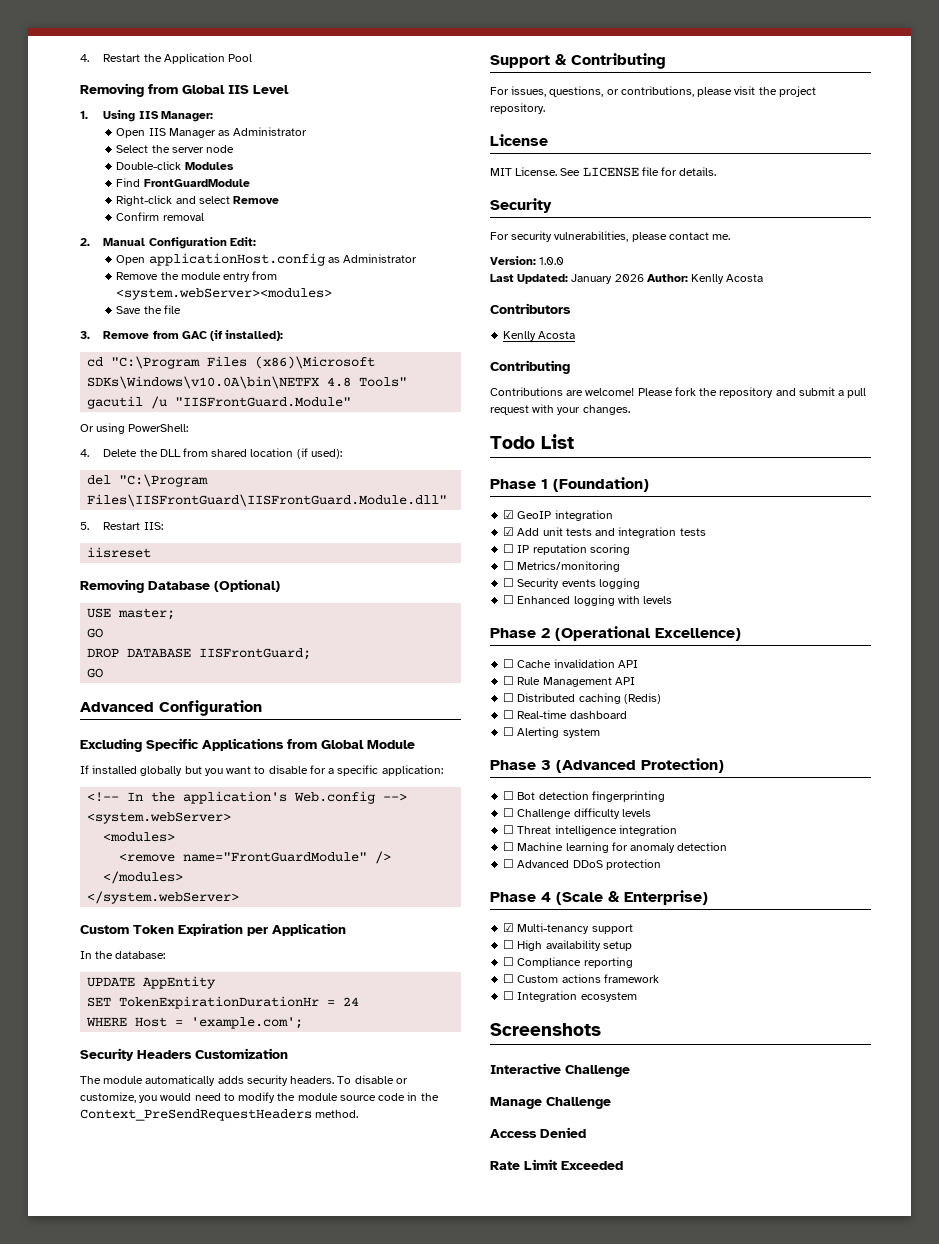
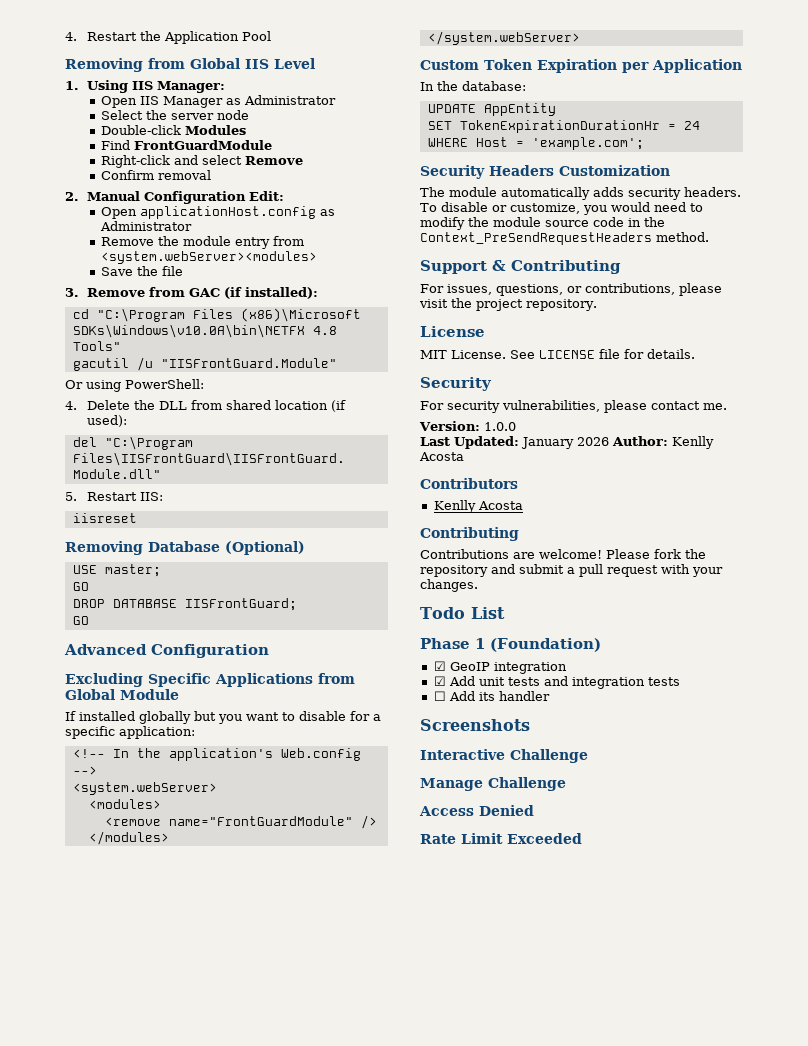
- ☐ IP reputation scoring
- ☐ Metrics/monitoring
- ☐ Security events logging
- ☐ Enhanced logging with levels
- Phase 2 (Operational Excellence)
- ☐ Cache invalidation API
- ☐ Rule Management API
- ☐ Distributed caching (Redis)
- ☐ Real-time dashboard
- ☐ Alerting system
- Phase 3 (Advanced Protection)
- ☐ Bot detection fingerprinting
- ☐ Challenge difficulty levels
- ☐ Threat intelligence integration
- ☐ Machine learning for anomaly detection
- ☐ Advanced DDoS protection
- Phase 4 (Scale & Enterprise)
- ☑ Multi-tenancy support
- ☐ High availability setup
- ☐ Compliance reporting
- ☐ Custom actions framework
- ☐ Integration ecosystem
+ ☐ Add its handler

